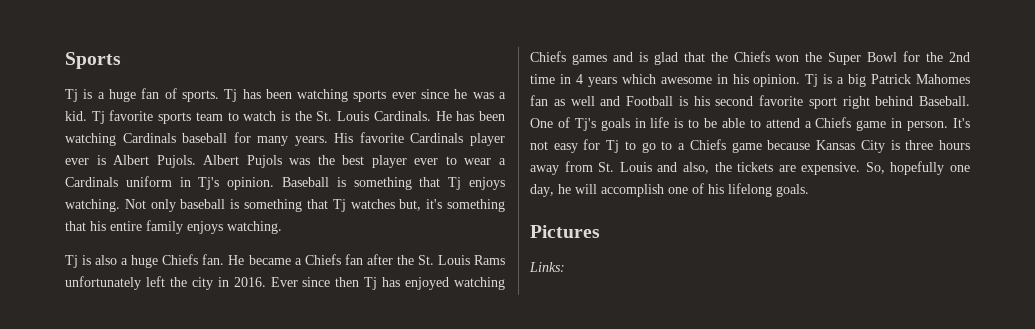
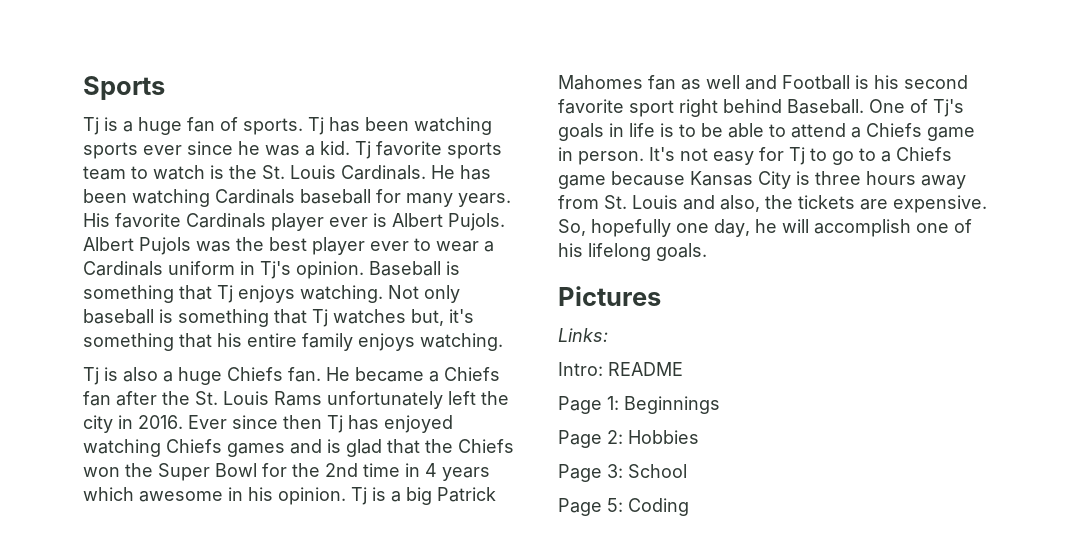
+ Intro: README
+ Page 1: Beginnings
+ Page 2: Hobbies
+ Page 3: School
+ Page 5: Coding

